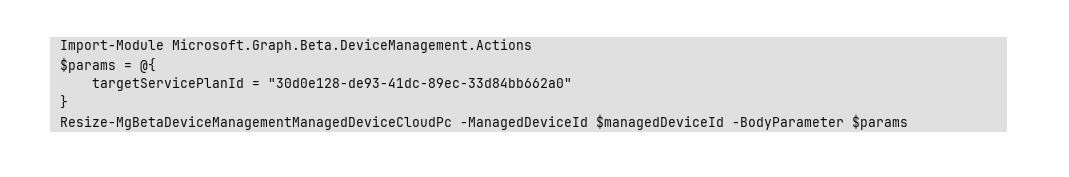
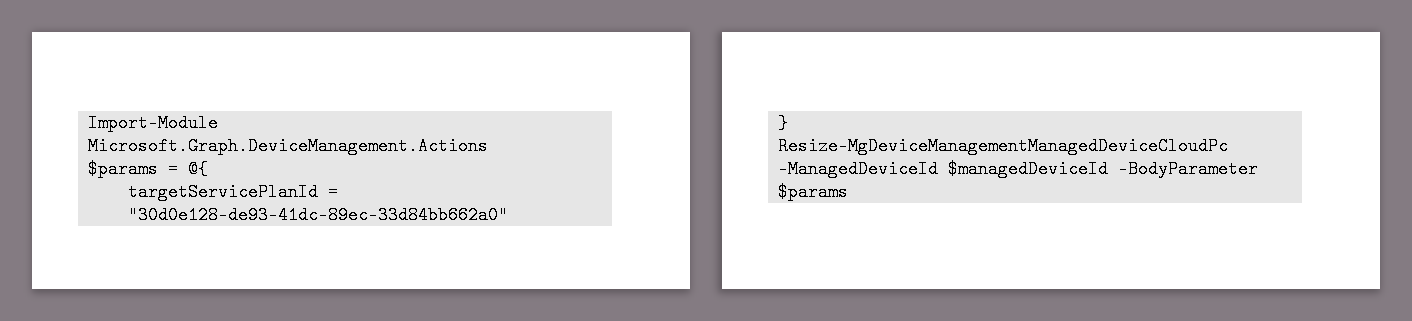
- Import-Module Microsoft.Graph.Beta.DeviceManagement.Actions
+ Import-Module Microsoft.Graph.DeviceManagement.Actions
- Resize-MgBetaDeviceManagementManagedDeviceCloudPc -ManagedDeviceId $managedDeviceId -BodyParameter $params
+ Resize-MgDeviceManagementManagedDeviceCloudPc -ManagedDeviceId $managedDeviceId -BodyParameter $params

